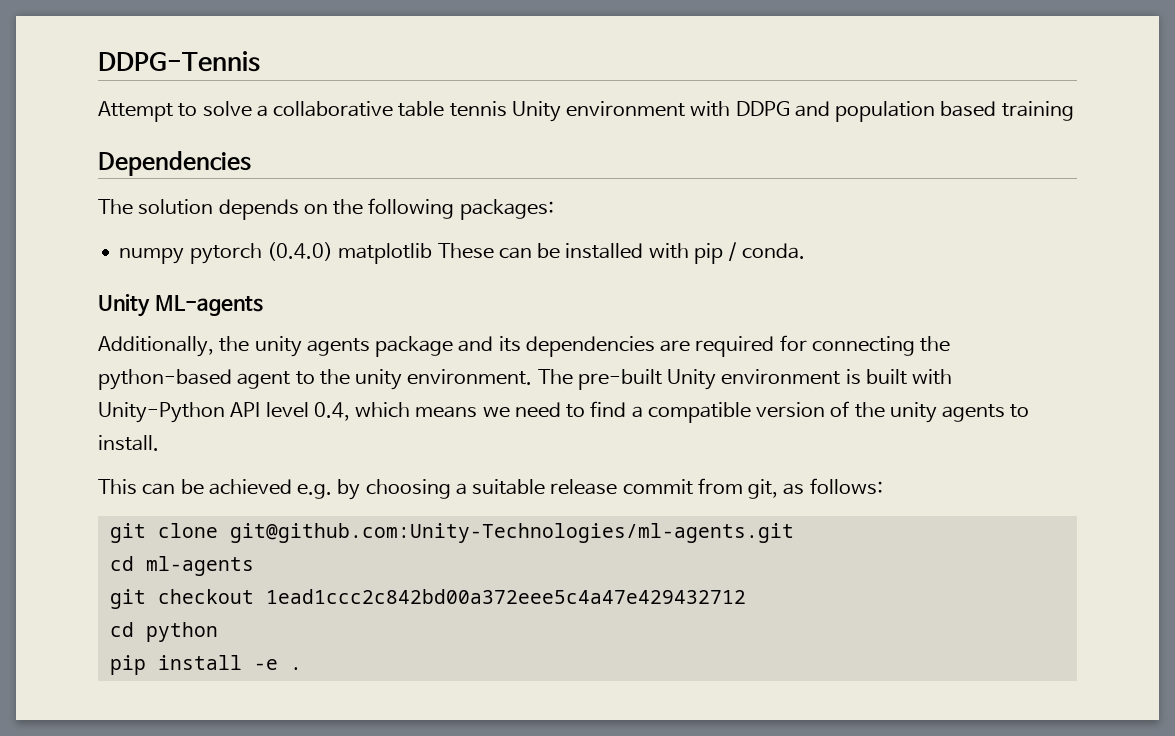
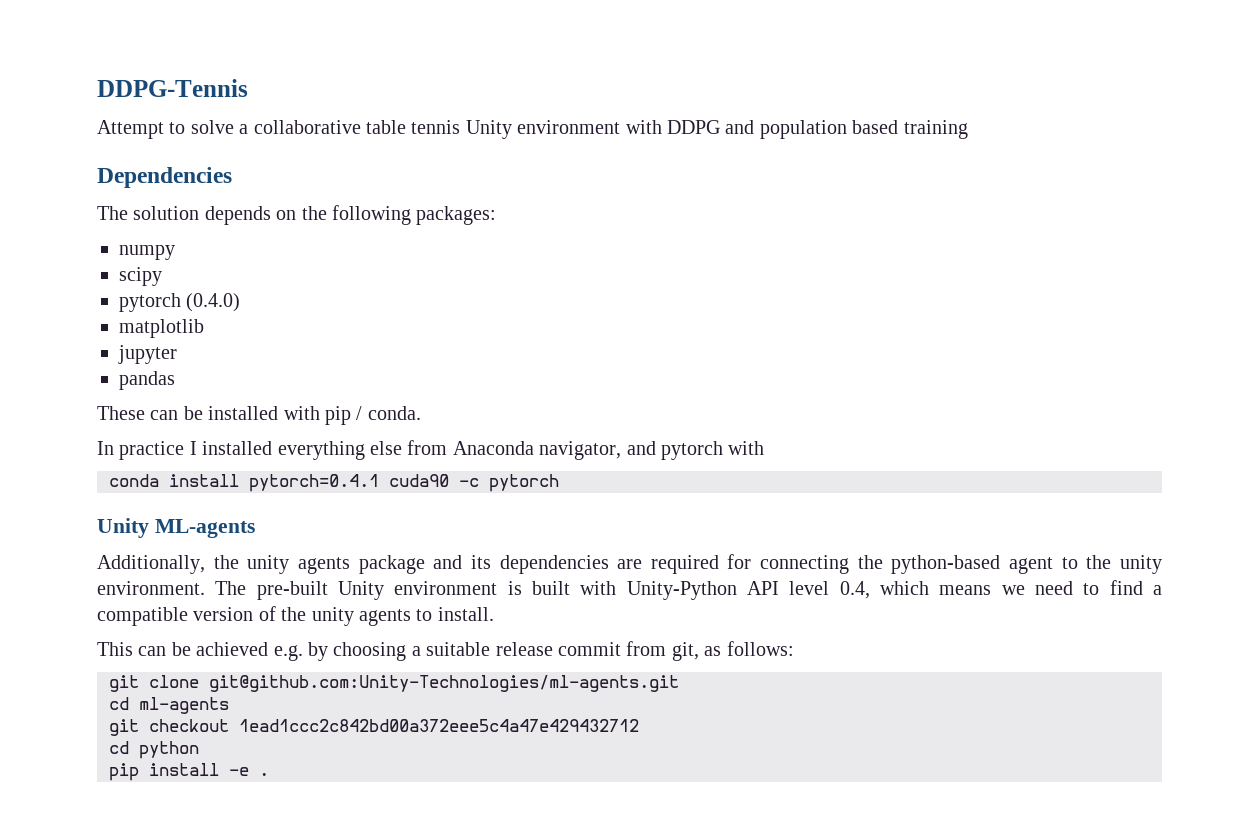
- numpy pytorch (0.4.0) matplotlib These can be installed with pip / conda.
+ numpy
+ scipy
+ pytorch (0.4.0)
+ matplotlib
+ jupyter
+ pandas
+ These can be installed with pip / conda.
+ In practice I installed everything else from Anaconda navigator, and pytorch with
+ conda install pytorch=0.4.1 cuda90 -c pytorch

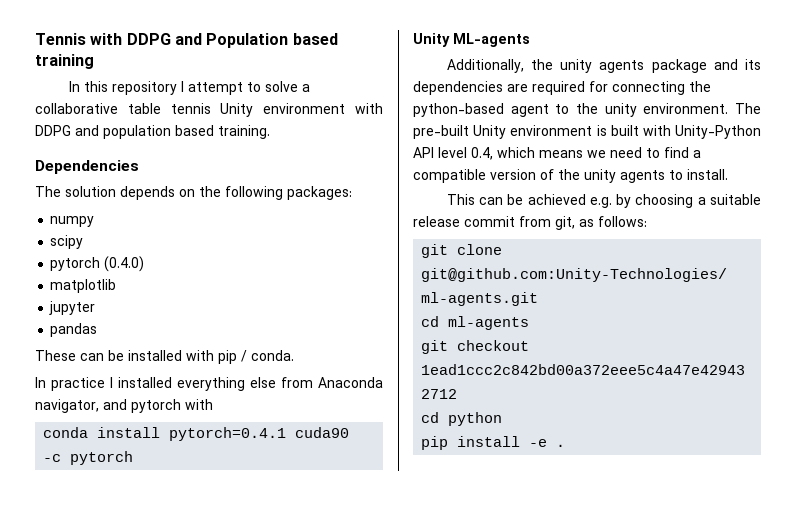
- DDPG-Tennis
- Attempt to solve a collaborative table tennis Unity environment with DDPG and population based training
+ Tennis with DDPG and Population based training
+ In this repository I attempt to solve a collaborative table tennis Unity environment with DDPG and population based training.

